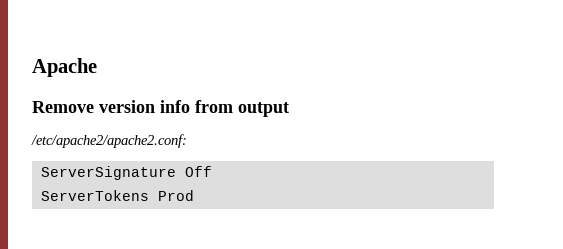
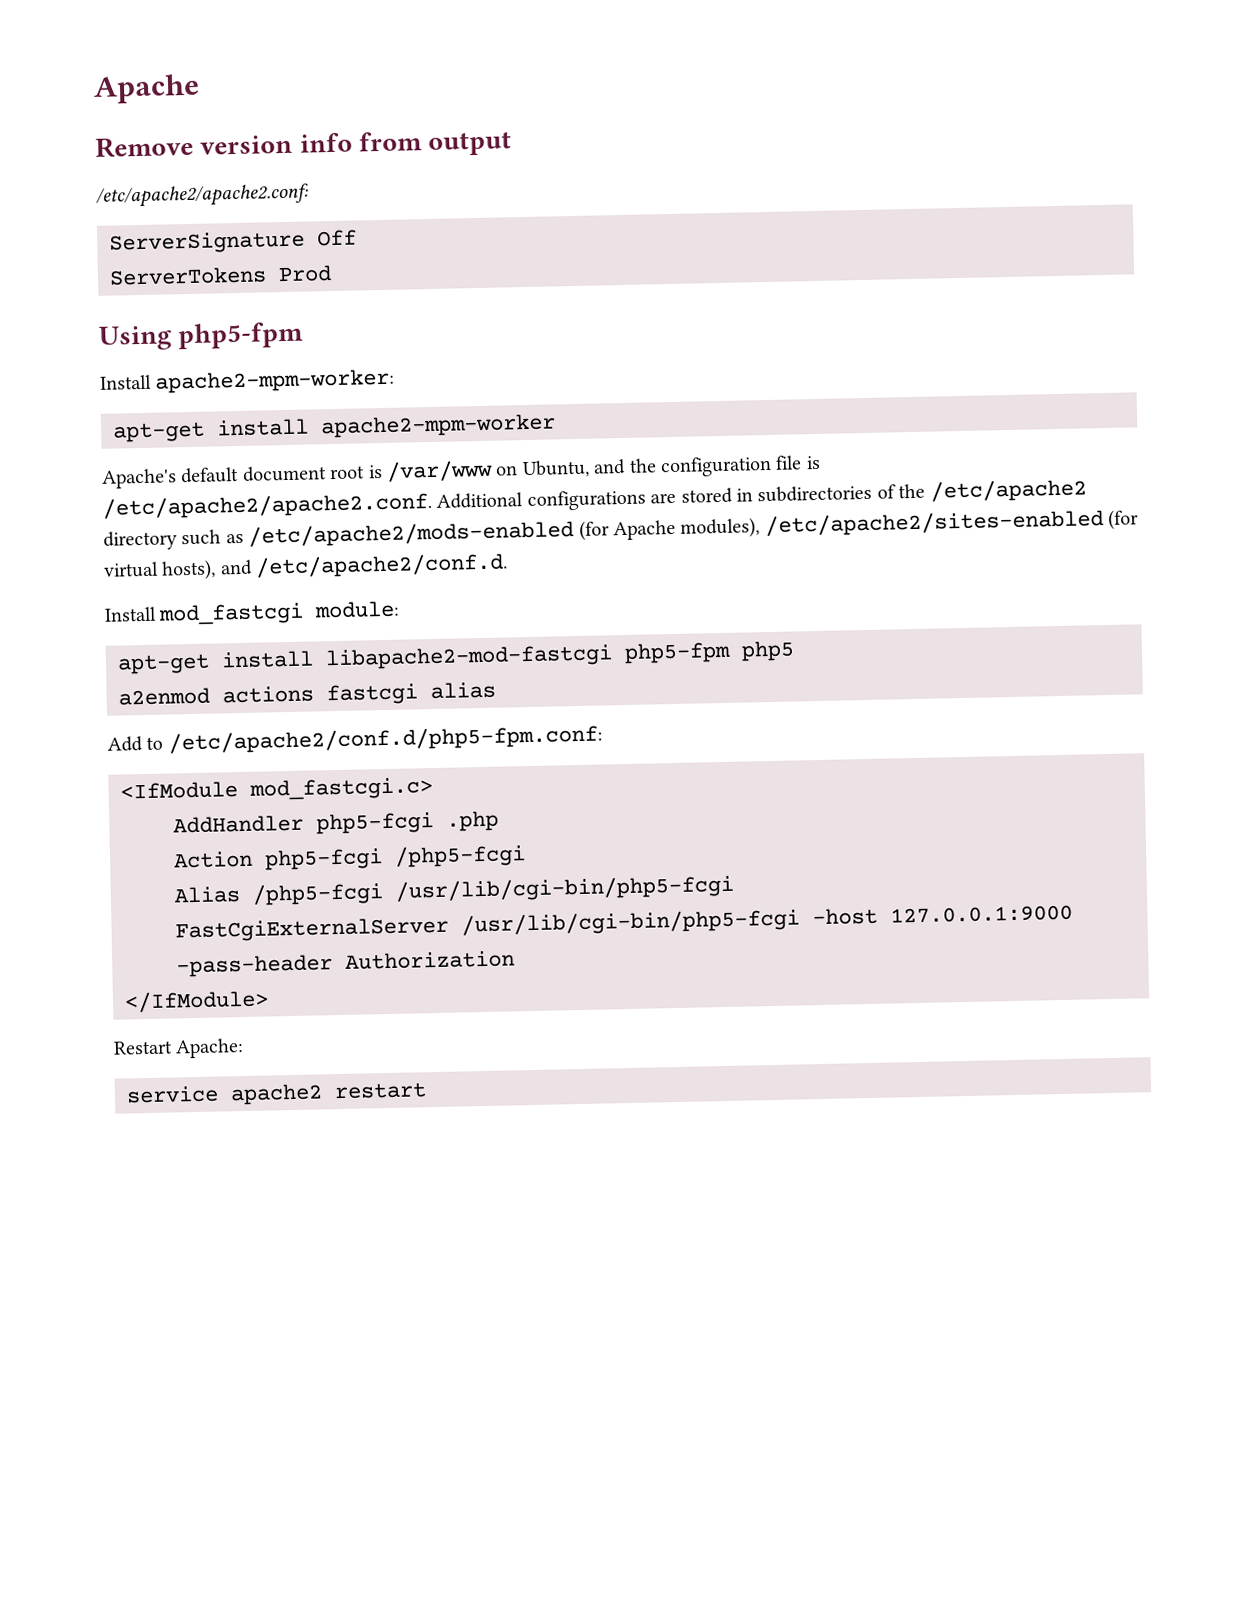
+ Using php5-fpm
+ Install apache2-mpm-worker:
+ apt-get install apache2-mpm-worker
+ Apache's default document root is /var/www on Ubuntu, and the configuration file is /etc/apache2/apache2.conf. Additional configurations are stored in subdirectories of the /etc/apache2 directory such as /etc/apache2/mods-enabled (for Apache modules), /etc/apache2/sites-enabled (for virtual hosts), and /etc/apache2/conf.d.
+ Install mod_fastcgi module:
+ apt-get install libapache2-mod-fastcgi php5-fpm php5
+ a2enmod actions fastcgi alias
+ Add to /etc/apache2/conf.d/php5-fpm.conf:
+ <IfModule mod_fastcgi.c>
+ AddHandler php5-fcgi .php
+ Action php5-fcgi /php5-fcgi
+ Alias /php5-fcgi /usr/lib/cgi-bin/php5-fcgi
+ FastCgiExternalServer /usr/lib/cgi-bin/php5-fcgi -host 127.0.0.1:9000 -pass-header Authorization
+ </IfModule>
+ Restart Apache:
+ service apache2 restart

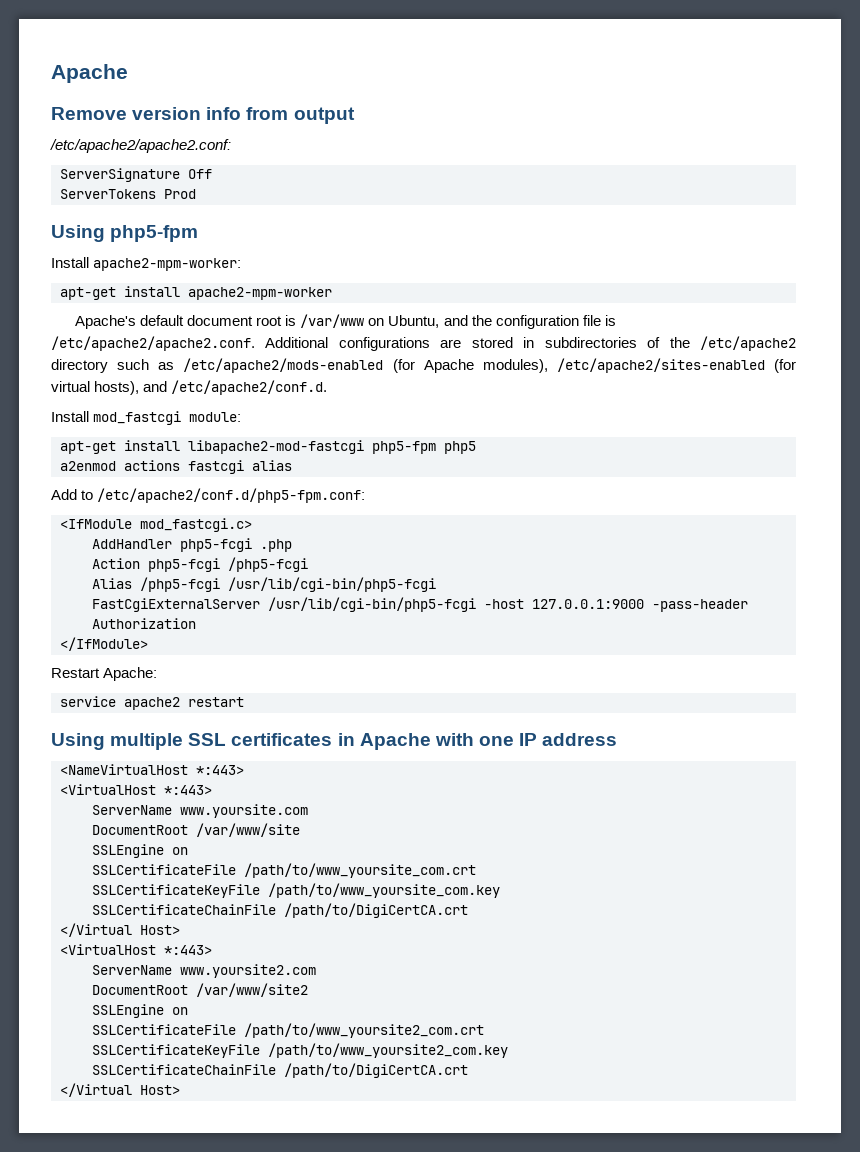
+ Using multiple SSL certificates in Apache with one IP address
+ <NameVirtualHost *:443>
+ <VirtualHost *:443>
+ ServerName www.yoursite.com
+ DocumentRoot /var/www/site
+ SSLEngine on
+ SSLCertificateFile /path/to/www_yoursite_com.crt
+ SSLCertificateKeyFile /path/to/www_yoursite_com.key
+ SSLCertificateChainFile /path/to/DigiCertCA.crt
+ </Virtual Host>
+ <VirtualHost *:443>
+ ServerName www.yoursite2.com
+ DocumentRoot /var/www/site2
+ SSLEngine on
+ SSLCertificateFile /path/to/www_yoursite2_com.crt
+ SSLCertificateKeyFile /path/to/www_yoursite2_com.key
+ SSLCertificateChainFile /path/to/DigiCertCA.crt
+ </Virtual Host>

